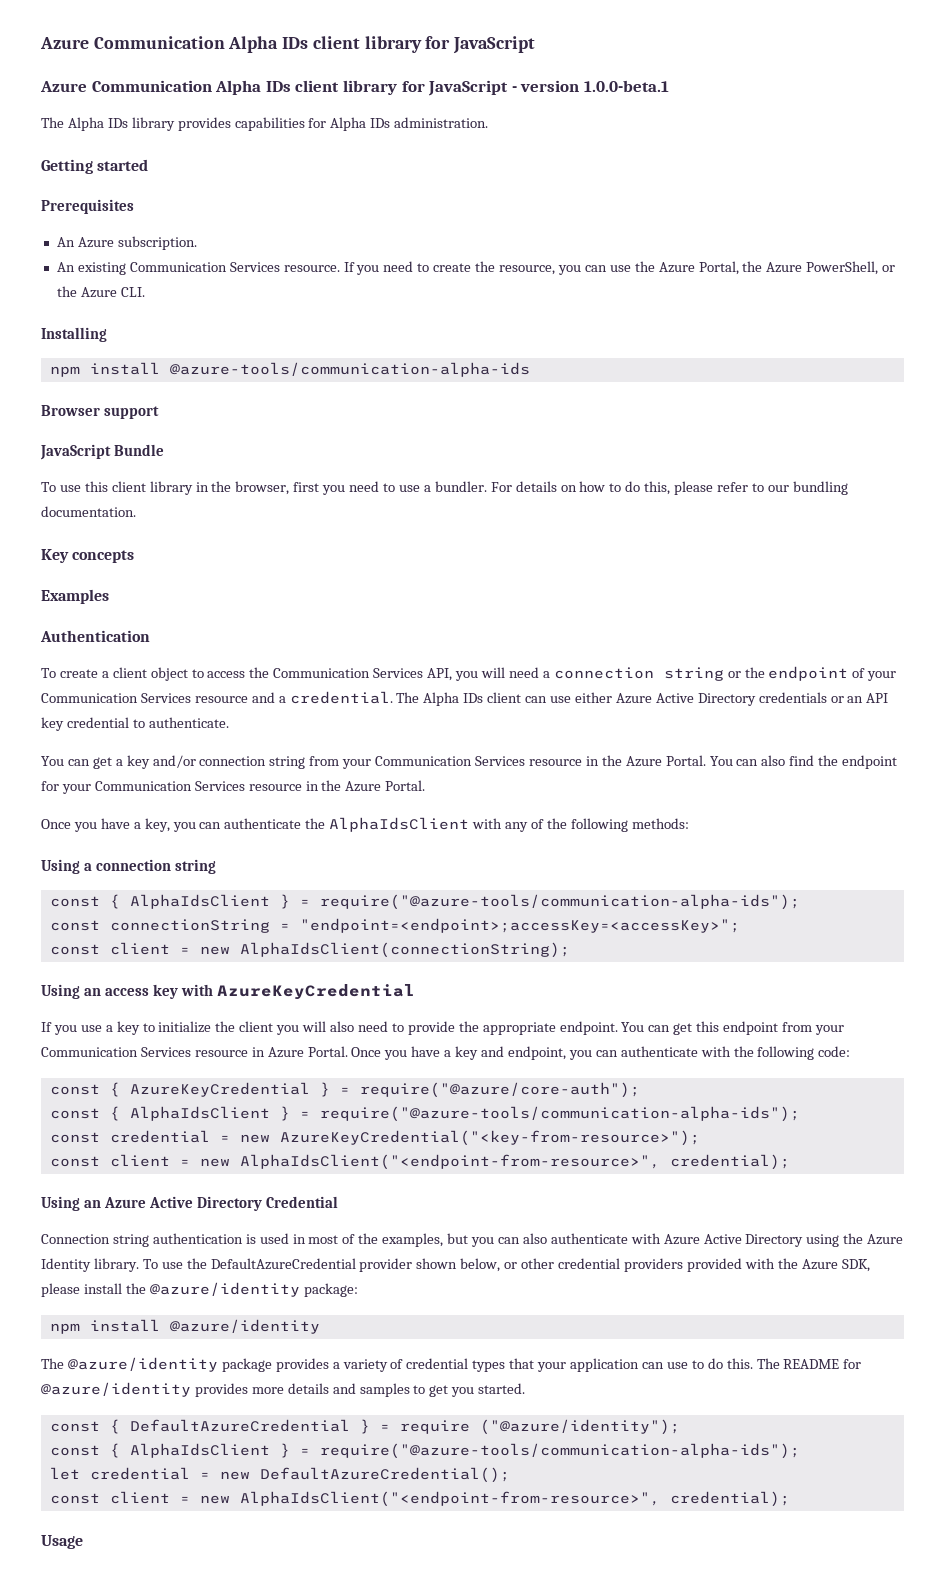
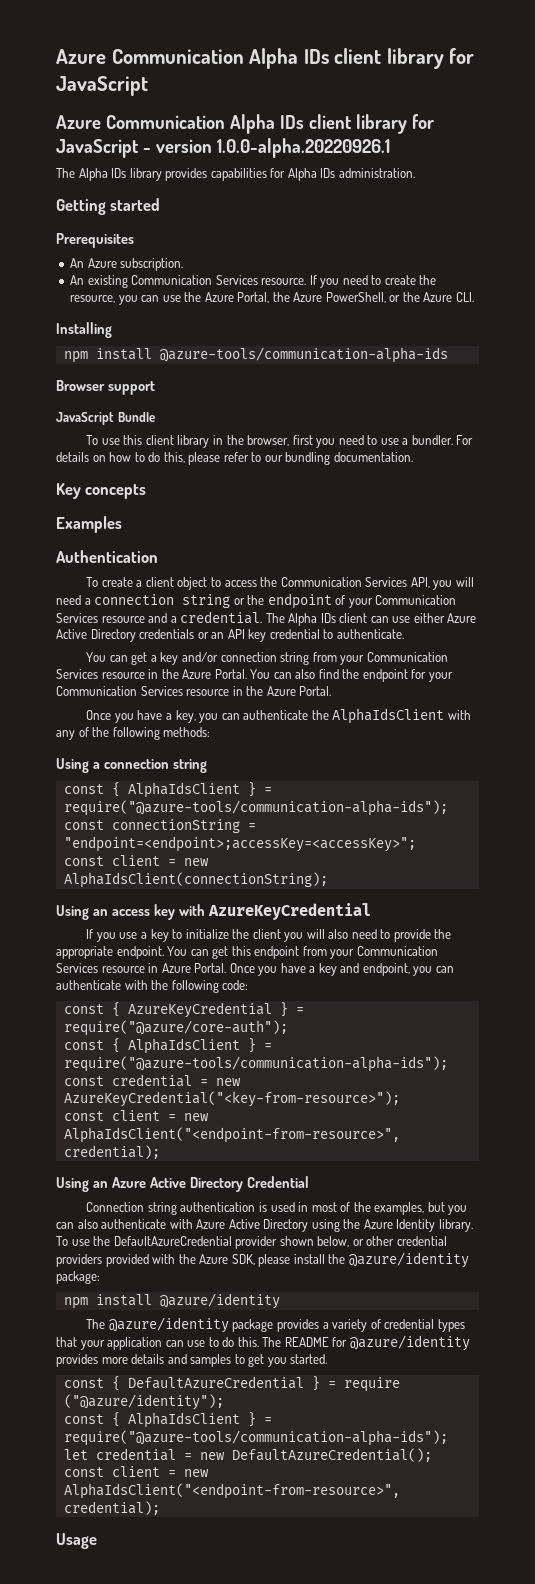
- Azure Communication Alpha IDs client library for JavaScript - version 1.0.0-beta.1
+ Azure Communication Alpha IDs client library for JavaScript - version 1.0.0-alpha.20220926.1

